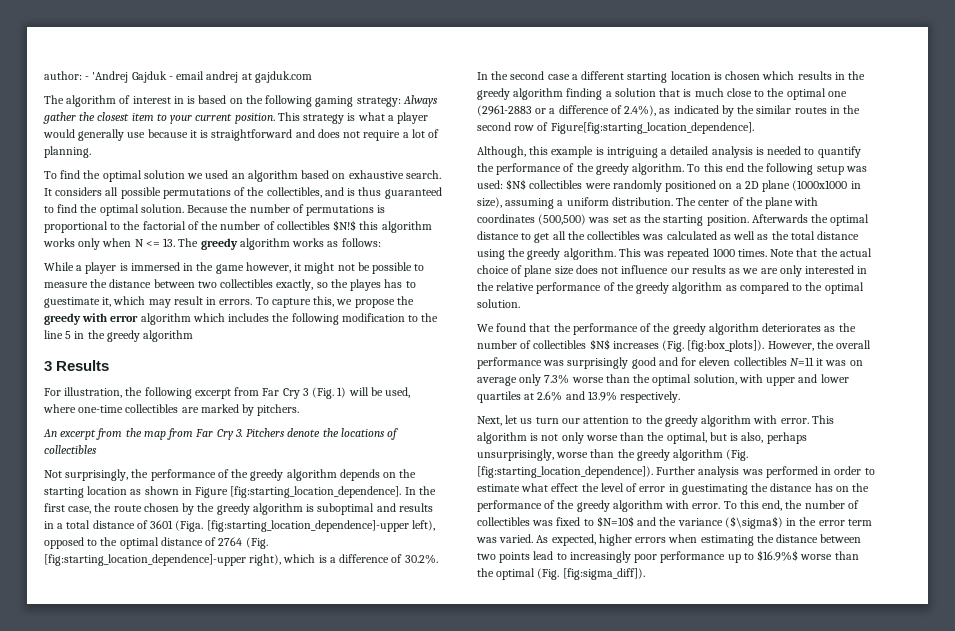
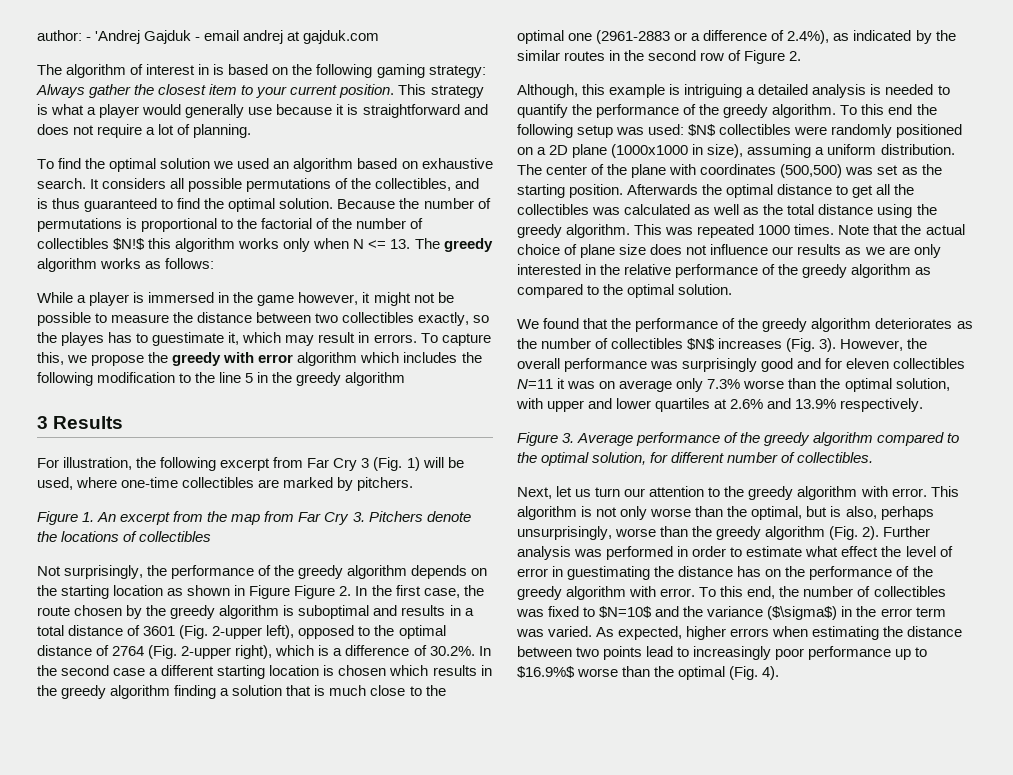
- An excerpt from the map from Far Cry 3. Pitchers denote the locations of collectibles
+ Figure 1. An excerpt from the map from Far Cry 3. Pitchers denote the locations of collectibles
- Not surprisingly, the performance of the greedy algorithm depends on the starting location as shown in Figure [fig:starting_location_dependence]. In the first case, the route chosen by the greedy algorithm is suboptimal and results in a total distance of 3601 (Figa. [fig:starting_location_dependence]-upper left), opposed to the optimal distance of 2764 (Fig. [fig:starting_location_dependence]-upper right), which is a difference of 30.2%. In the second case a different starting location is chosen which results in the greedy algorithm finding a solution that is much close to the optimal one (2961-2883 or a difference of 2.4%), as indicated by the similar routes in the second row of Figure[fig:starting_location_dependence].
+ Not surprisingly, the performance of the greedy algorithm depends on the starting location as shown in Figure Figure 2. In the first case, the route chosen by the greedy algorithm is suboptimal and results in a total distance of 3601 (Fig. 2-upper left), opposed to the optimal distance of 2764 (Fig. 2-upper right), which is a difference of 30.2%. In the second case a different starting location is chosen which results in the greedy algorithm finding a solution that is much close to the optimal one (2961-2883 or a difference of 2.4%), as indicated by the similar routes in the second row of Figure 2.
- We found that the performance of the greedy algorithm deteriorates as the number of collectibles $N$ increases (Fig. [fig:box_plots]).
+ We found that the performance of the greedy algorithm deteriorates as the number of collectibles $N$ increases (Fig. 3).
+ Figure 3. Average performance of the greedy algorithm compared to the optimal solution, for different number of collectibles.
- This algorithm is not only worse than the optimal, but is also, perhaps unsurprisingly, worse than the greedy algorithm (Fig. [fig:starting_location_dependence]).
+ This algorithm is not only worse than the optimal, but is also, perhaps unsurprisingly, worse than the greedy algorithm (Fig. 2).
- As expected, higher errors when estimating the distance between two points lead to increasingly poor performance up to $16.9%$ worse than the optimal (Fig. [fig:sigma_diff]).
+ As expected, higher errors when estimating the distance between two points lead to increasingly poor performance up to $16.9%$ worse than the optimal (Fig. 4).

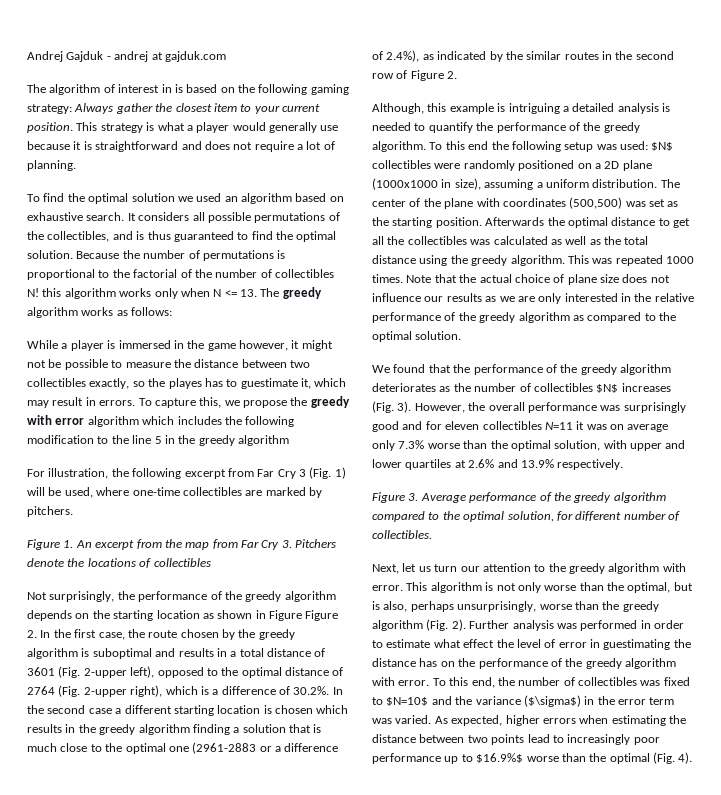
- author: - 'Andrej Gajduk - email andrej at gajduk.com
+ Andrej Gajduk - andrej at gajduk.com
- Because the number of permutations is proportional to the factorial of the number of collectibles $N!$ this algorithm works only when N <= 13. The greedy algorithm works as follows:
+ Because the number of permutations is proportional to the factorial of the number of collectibles N! this algorithm works only when N <= 13. The greedy algorithm works as follows:
- 3 Results

